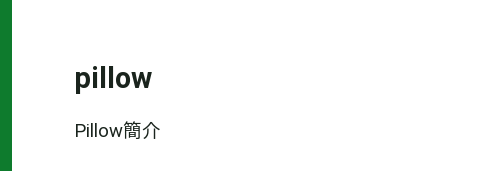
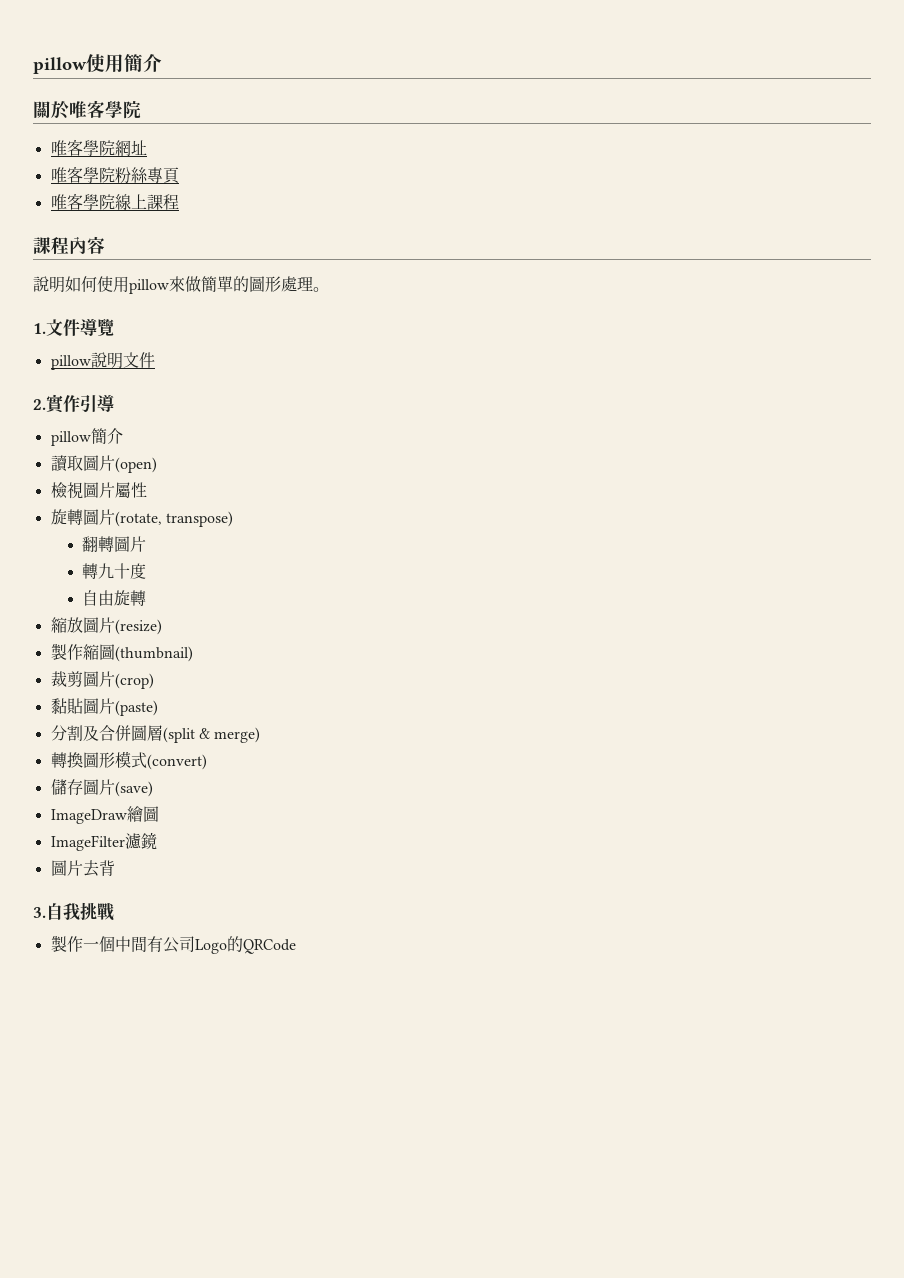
- pillow
- Pillow簡介
+ pillow使用簡介
+ 關於唯客學院
+ 唯客學院網址
+ 唯客學院粉絲專頁
+ 唯客學院線上課程
+ 課程內容
+ 說明如何使用pillow來做簡單的圖形處理。
+ 1.文件導覽
+ pillow說明文件
+ 2.實作引導
+ pillow簡介
+ 讀取圖片(open)
+ 檢視圖片屬性
+ 旋轉圖片(rotate, transpose)
+ 翻轉圖片
+ 轉九十度
+ 自由旋轉
+ 縮放圖片(resize)
+ 製作縮圖(thumbnail)
+ 裁剪圖片(crop)
+ 黏貼圖片(paste)
+ 分割及合併圖層(split & merge)
+ 轉換圖形模式(convert)
+ 儲存圖片(save)
+ ImageDraw繪圖
+ ImageFilter濾鏡
+ 圖片去背
+ 3.自我挑戰
+ 製作一個中間有公司Logo的QRCode

